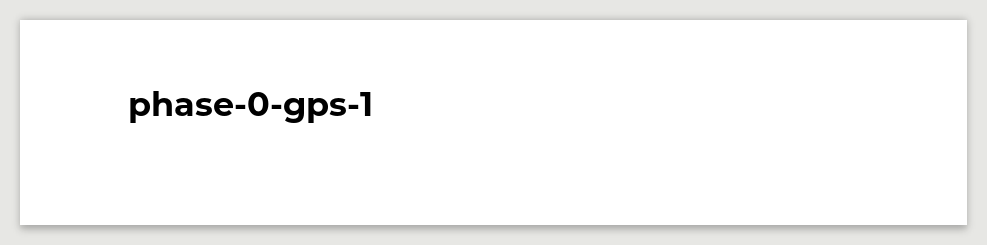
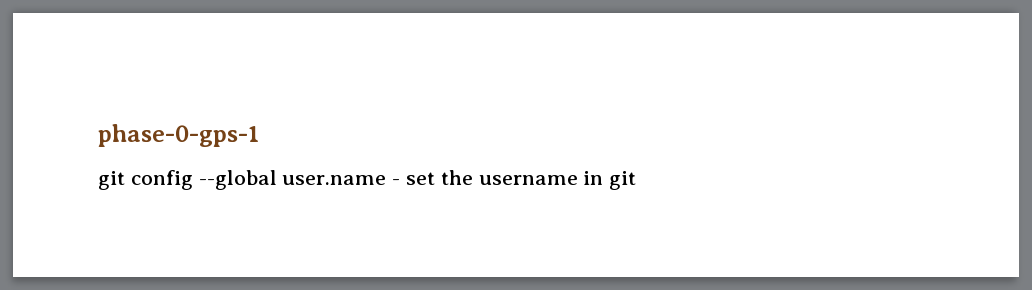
+ git config --global user.name - set the username in git

